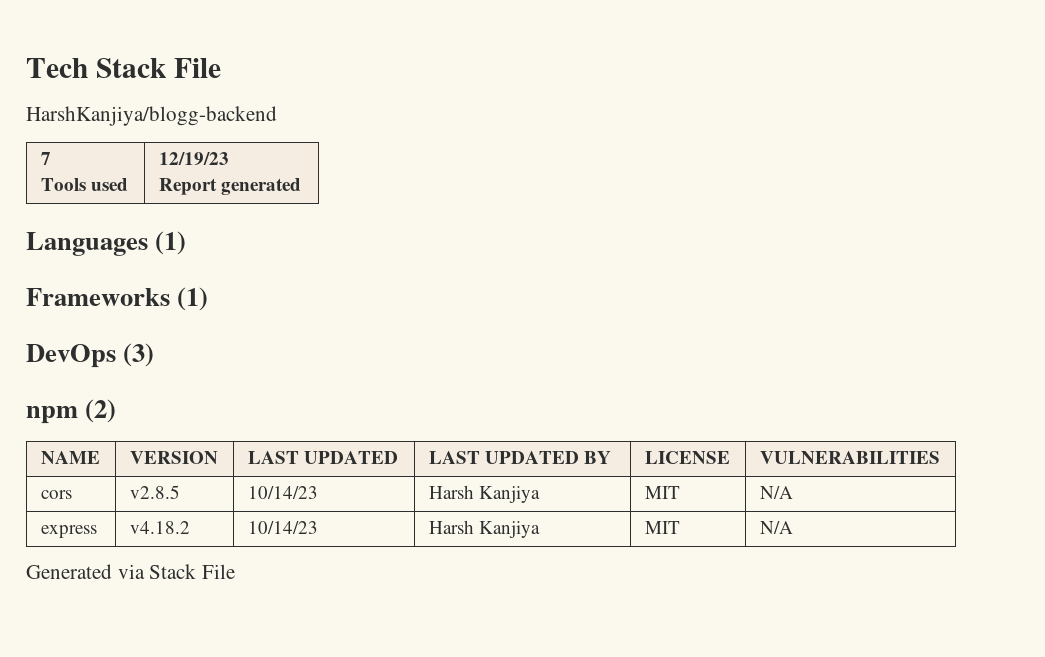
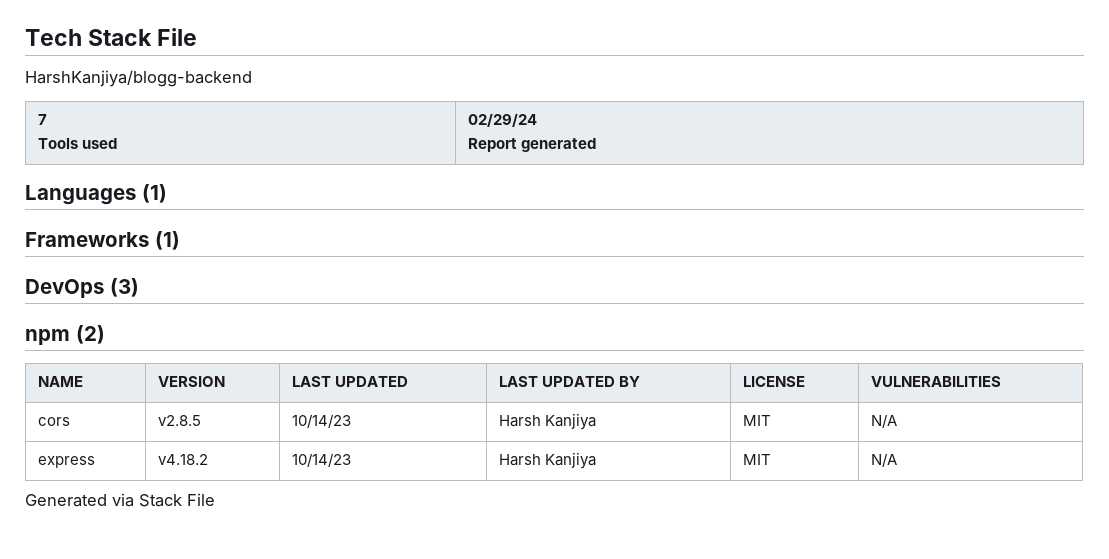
  7
- Tools used | 12/19/23
+ Tools used | 02/29/24

